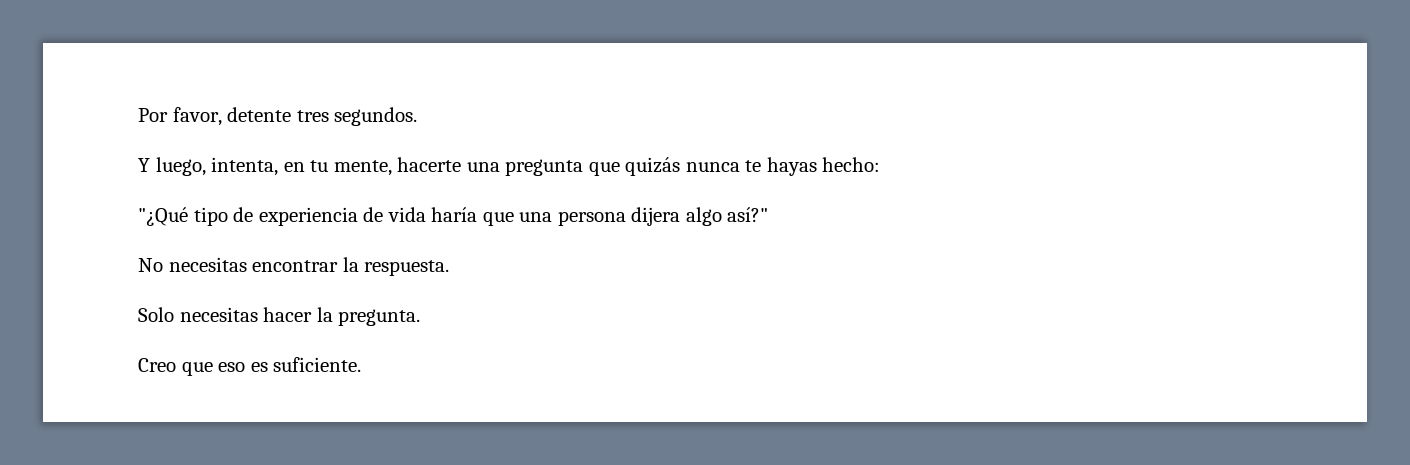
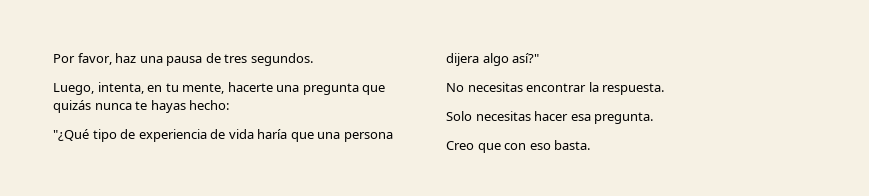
- Por favor, detente tres segundos.
+ Por favor, haz una pausa de tres segundos.
- Y luego, intenta, en tu mente, hacerte una pregunta que quizás nunca te hayas hecho:
+ Luego, intenta, en tu mente, hacerte una pregunta que quizás nunca te hayas hecho:
- Solo necesitas hacer la pregunta.
+ Solo necesitas hacer esa pregunta.
- Creo que eso es suficiente.
+ Creo que con eso basta.

